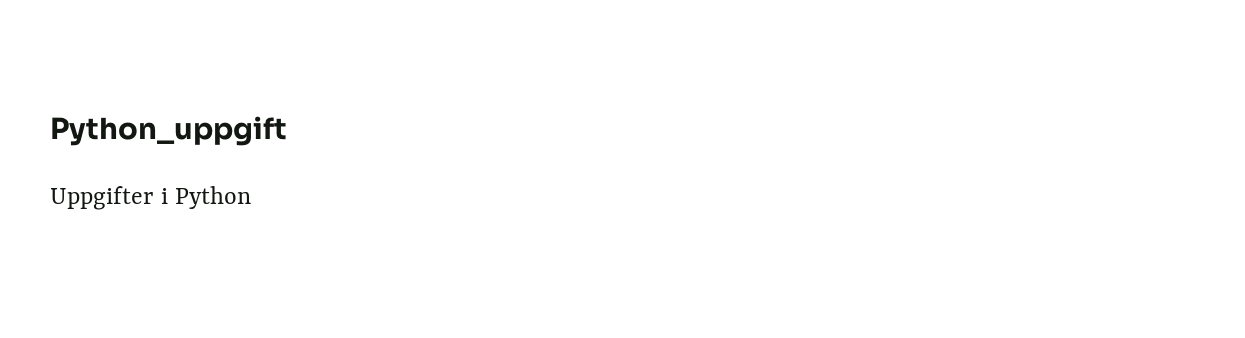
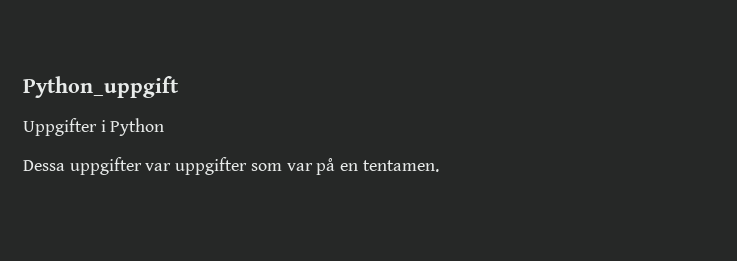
+ Dessa uppgifter var uppgifter som var på en tentamen.

